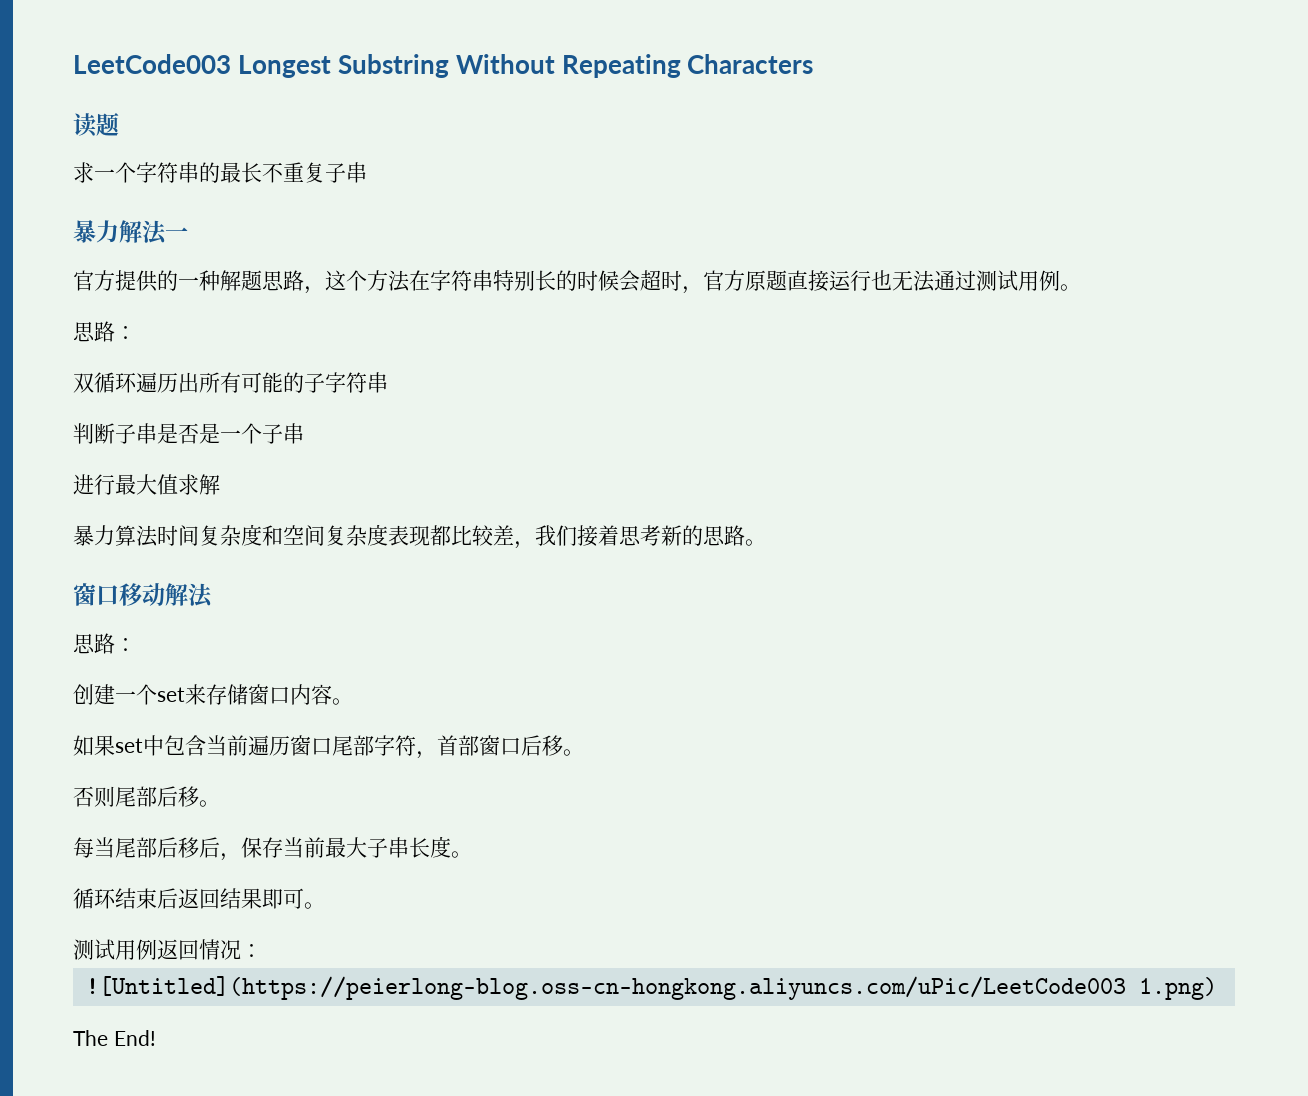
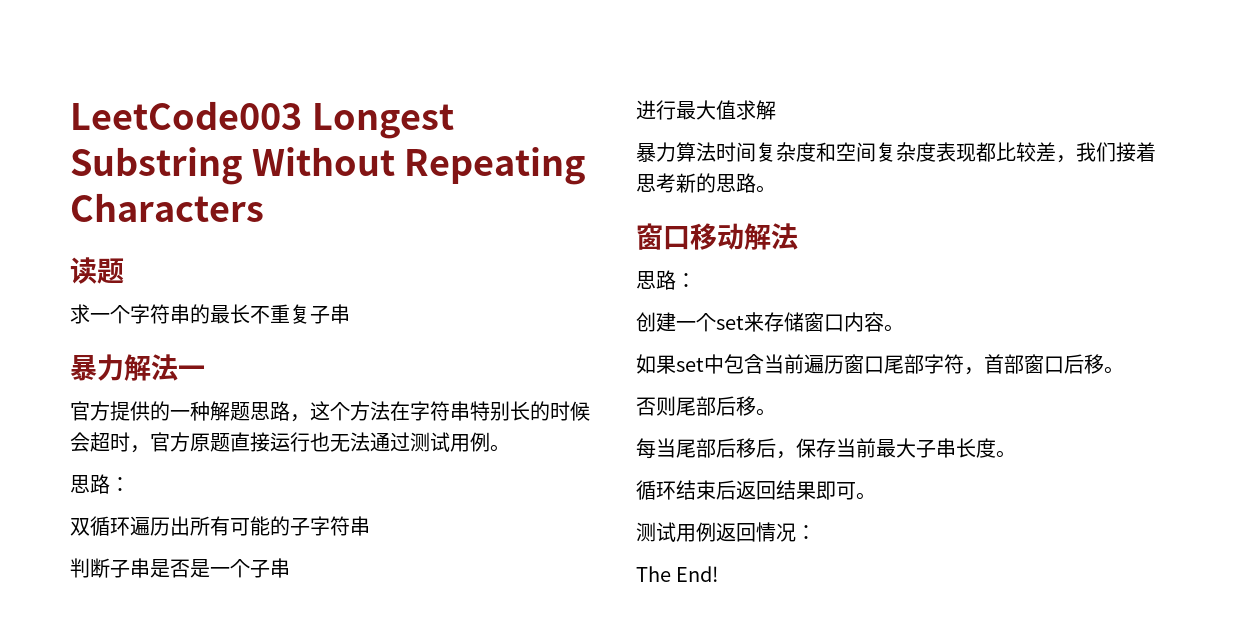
- ![Untitled](https://peierlong-blog.oss-cn-hongkong.aliyuncs.com/uPic/LeetCode003 1.png)

